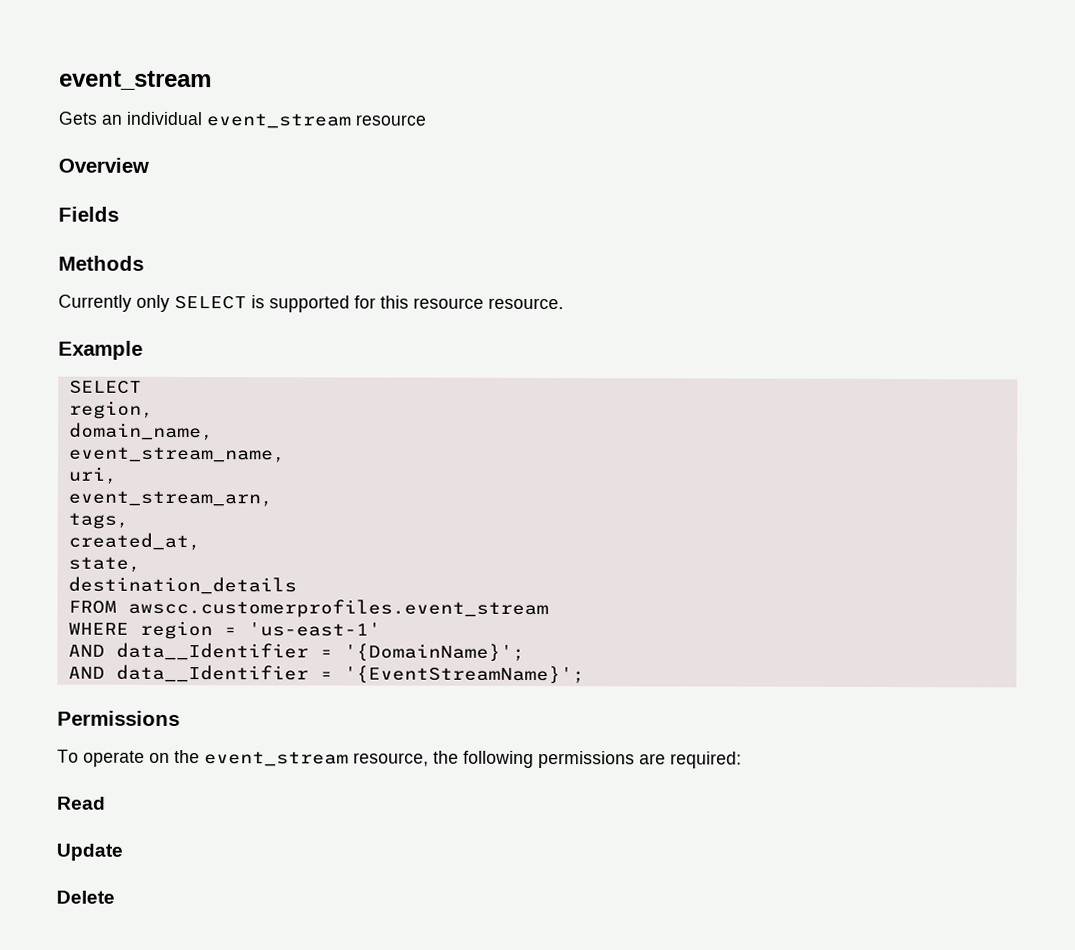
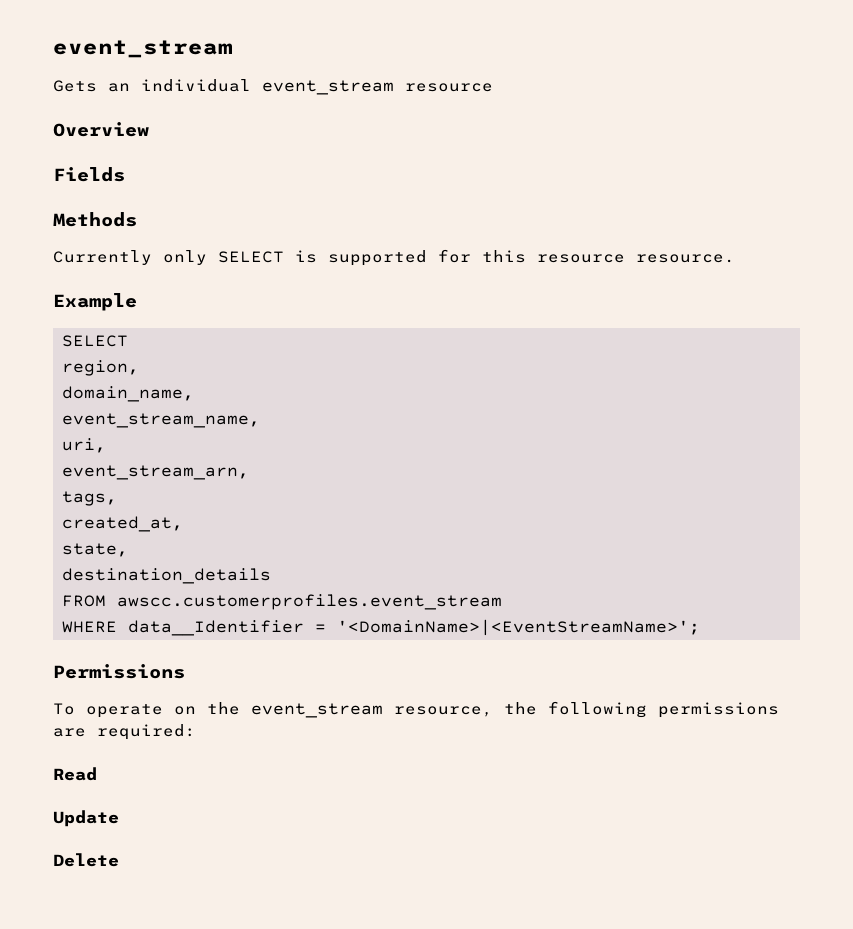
- WHERE region = 'us-east-1'
- AND data__Identifier = '{DomainName}';
- AND data__Identifier = '{EventStreamName}';
+ WHERE data__Identifier = '<DomainName>|<EventStreamName>';

